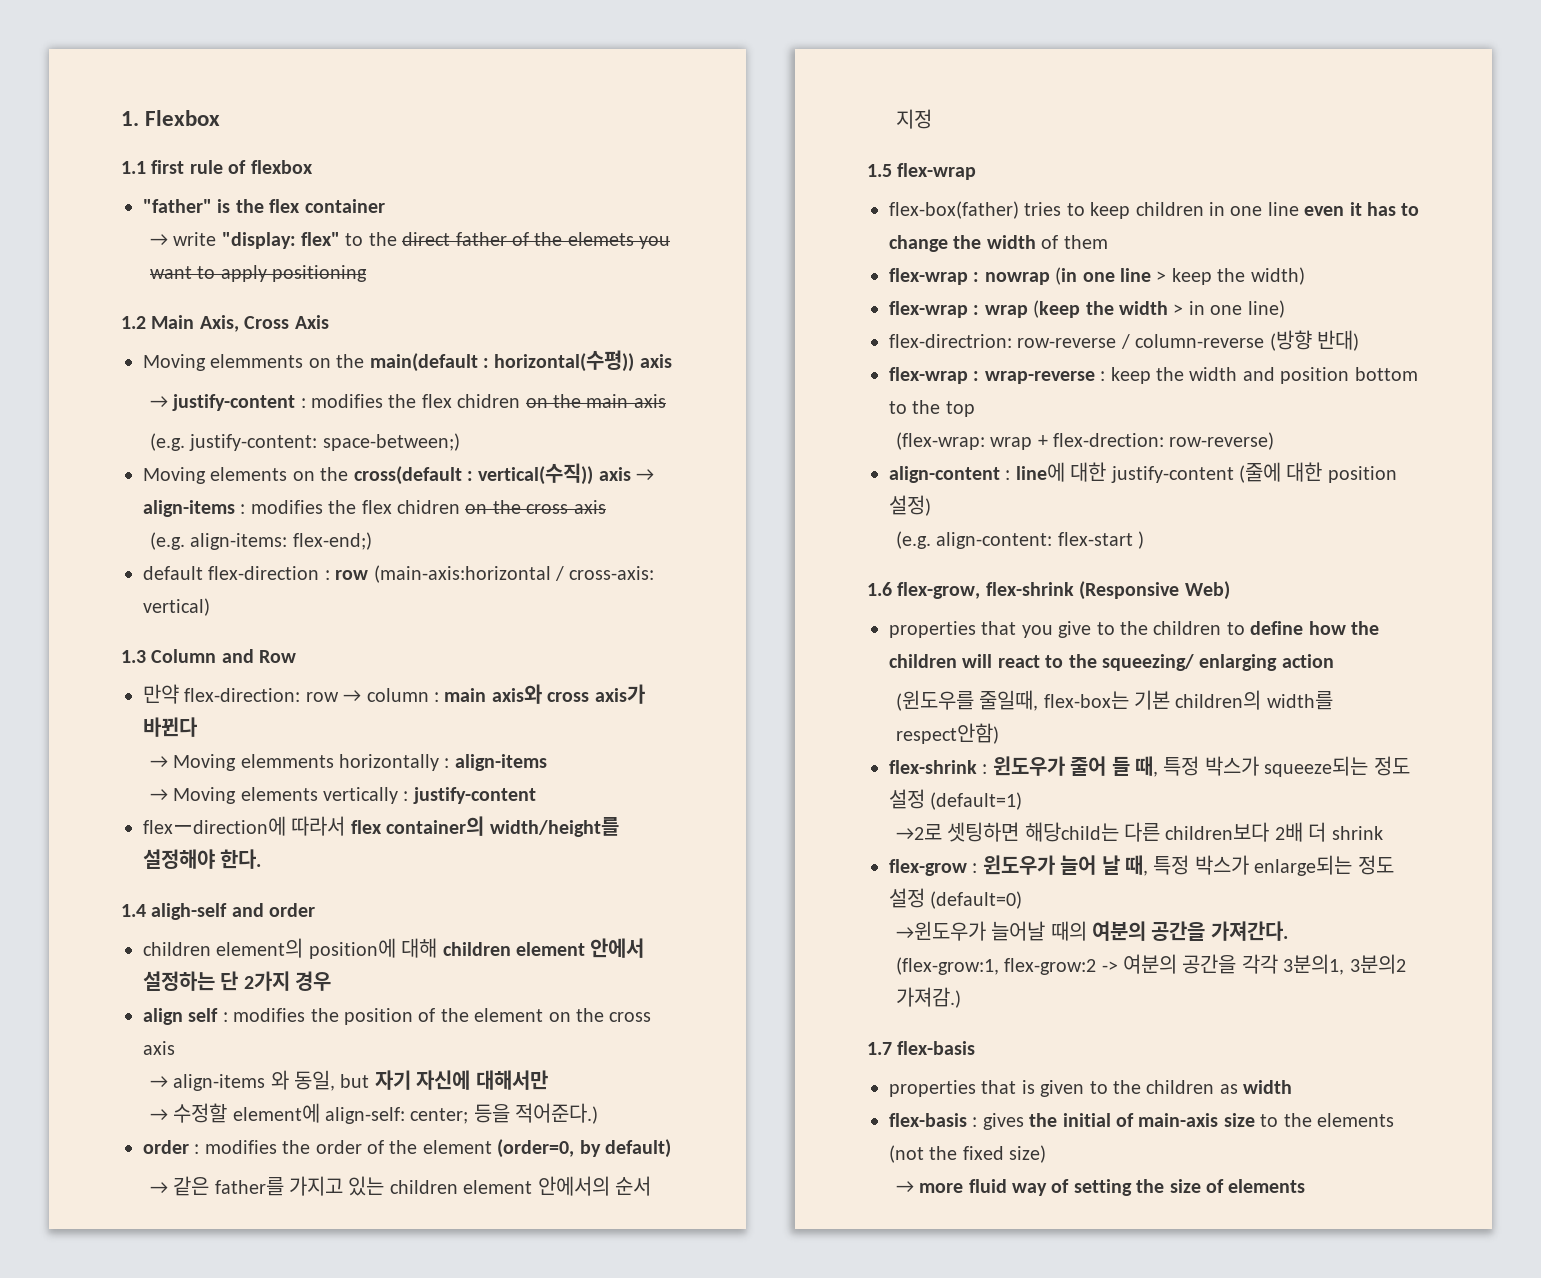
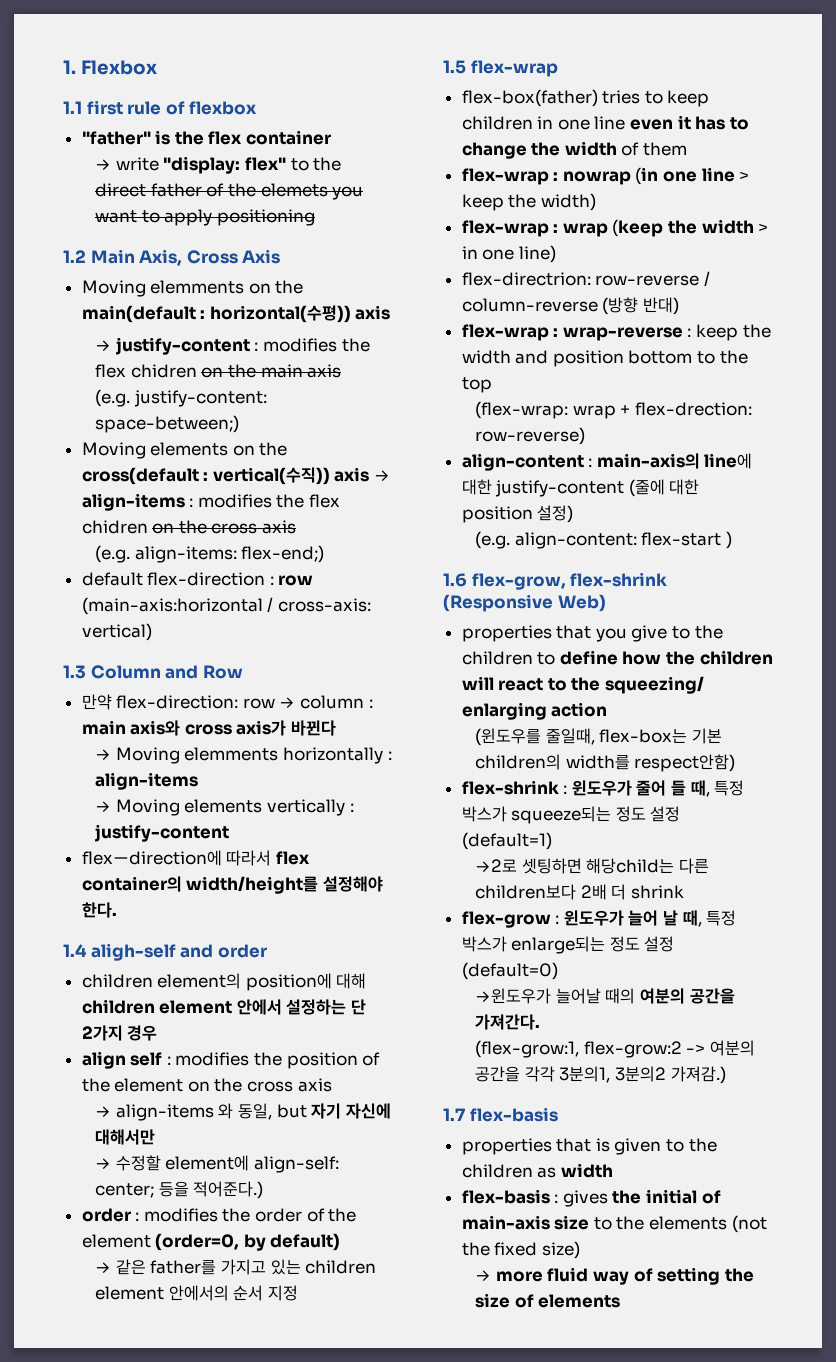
- align-content : line에 대한 justify-content (줄에 대한 position 설정)
+ align-content : main-axis의 line에 대한 justify-content (줄에 대한 position 설정)

